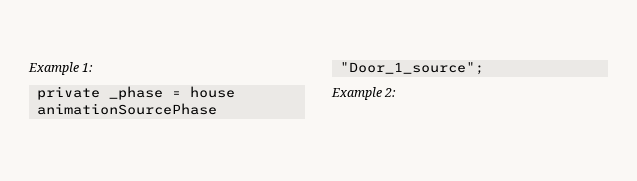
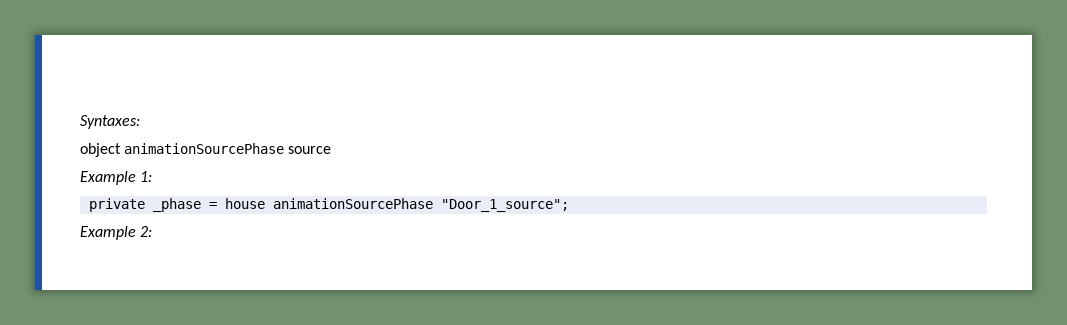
+ Syntaxes:
+ object animationSourcePhase source

